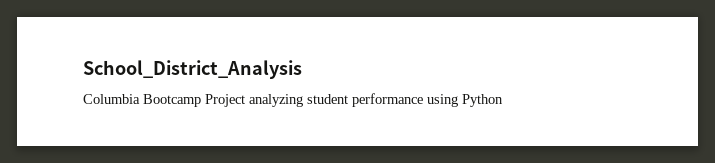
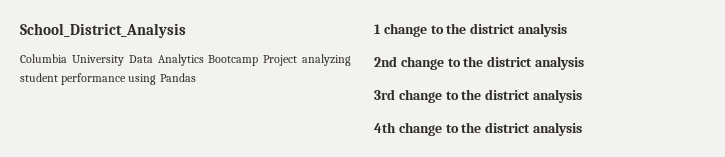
- Columbia Bootcamp Project analyzing student performance using Python
+ Columbia University Data Analytics Bootcamp Project analyzing student performance using Pandas
+ 1 change to the district analysis
+ 2nd change to the district analysis
+ 3rd change to the district analysis
+ 4th change to the district analysis

